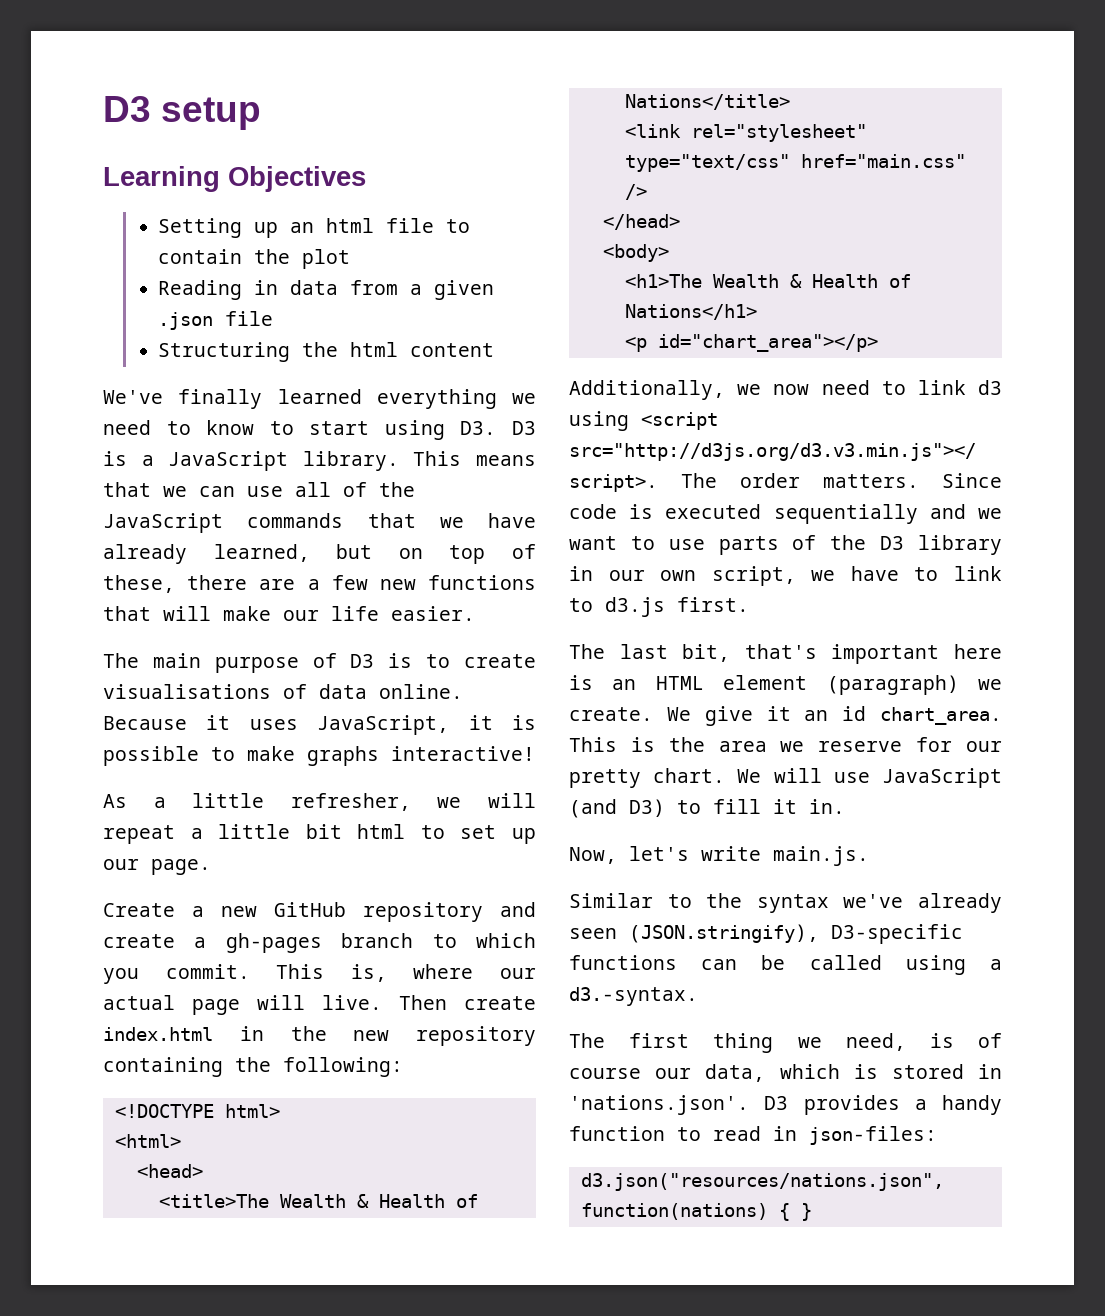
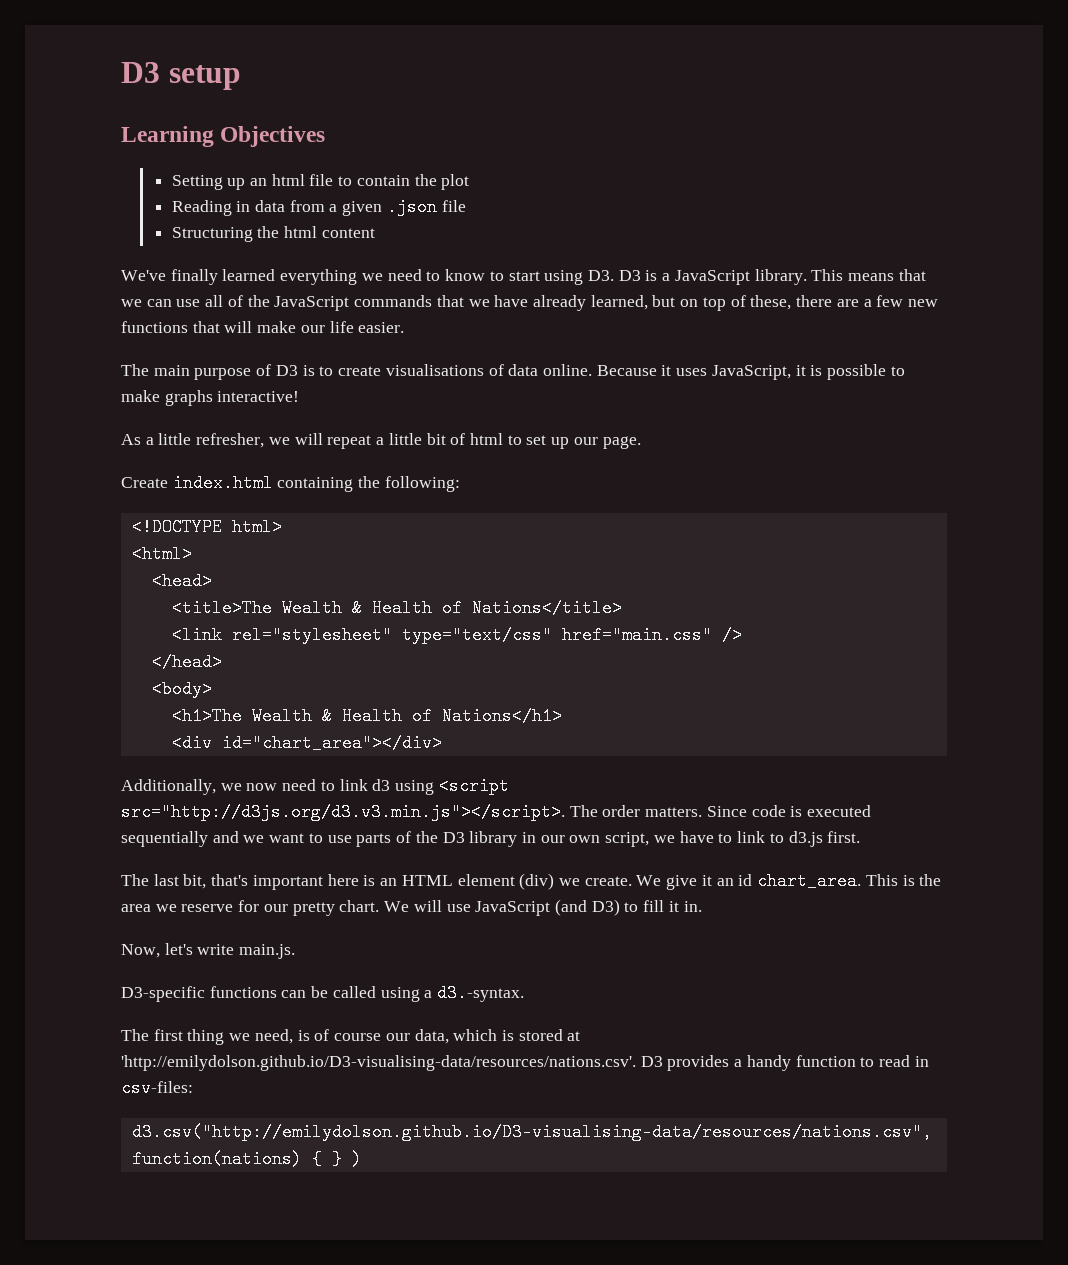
- As a little refresher, we will repeat a little bit html to set up our page.
+ As a little refresher, we will repeat a little bit of html to set up our page.
- Create a new GitHub repository and create a gh-pages branch to which you commit. This is, where our actual page will live. Then create index.html in the new repository containing the following:
+ Create index.html containing the following:
- <p id="chart_area"></p>
+ <div id="chart_area"></div>
- The last bit, that's important here is an HTML element (paragraph) we create.
+ The last bit, that's important here is an HTML element (div) we create.
- Similar to the syntax we've already seen (JSON.stringify), D3-specific functions can be called using a d3.-syntax.
+ D3-specific functions can be called using a d3.-syntax.
- The first thing we need, is of course our data, which is stored in 'nations.json'. D3 provides a handy function to read in json-files:
- d3.json("resources/nations.json", function(nations) { }
+ The first thing we need, is of course our data, which is stored at 'http://emilydolson.github.io/D3-visualising-data/resources/nations.csv'. D3 provides a handy function to read in csv-files:
+ d3.csv("http://emilydolson.github.io/D3-visualising-data/resources/nations.csv", function(nations) { } )

